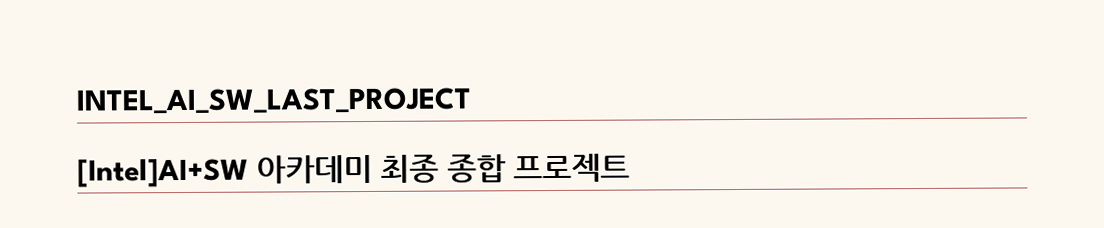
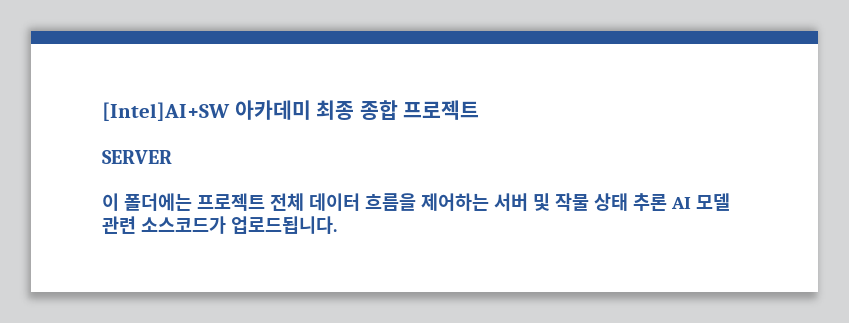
- INTEL_AI_SW_LAST_PROJECT
+ SERVER
+ 이 폴더에는 프로젝트 전체 데이터 흐름을 제어하는 서버 및 작물 상태 추론 AI 모델 관련 소스코드가 업로드됩니다.

